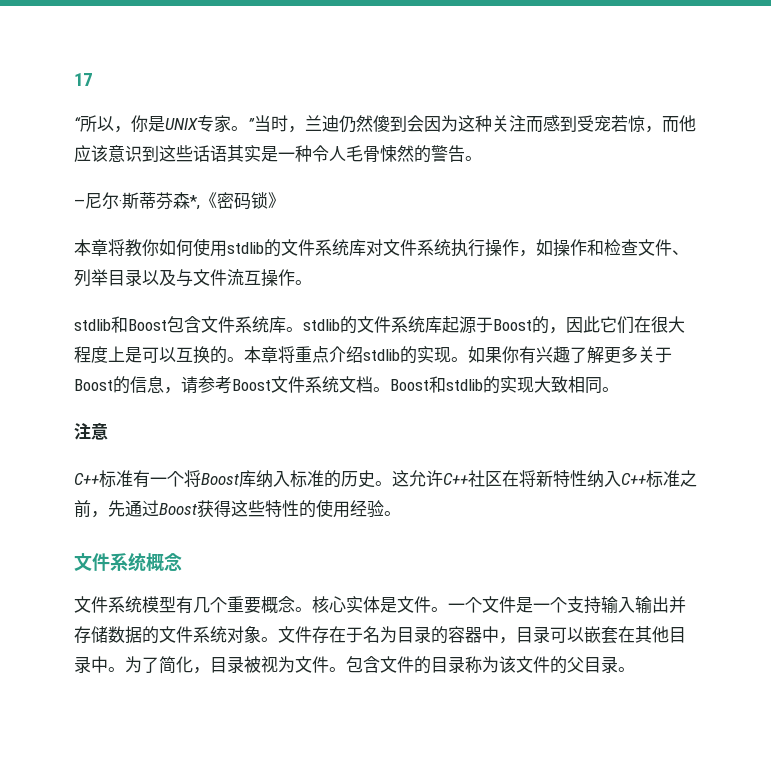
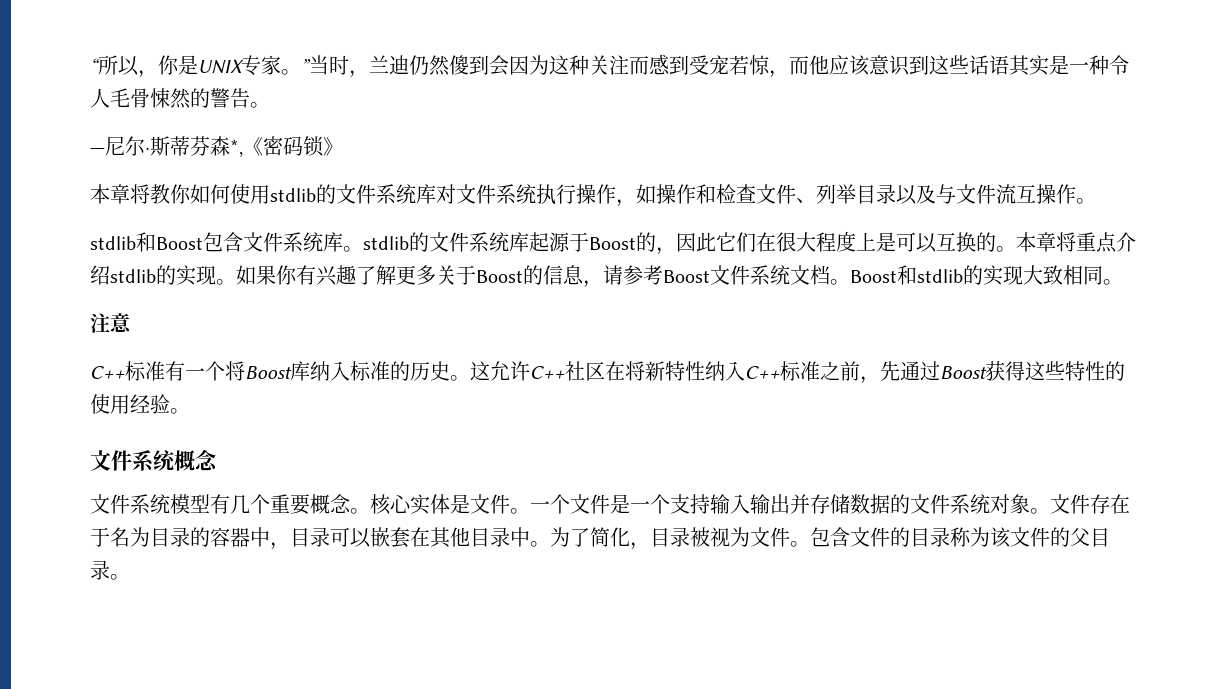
- 17

